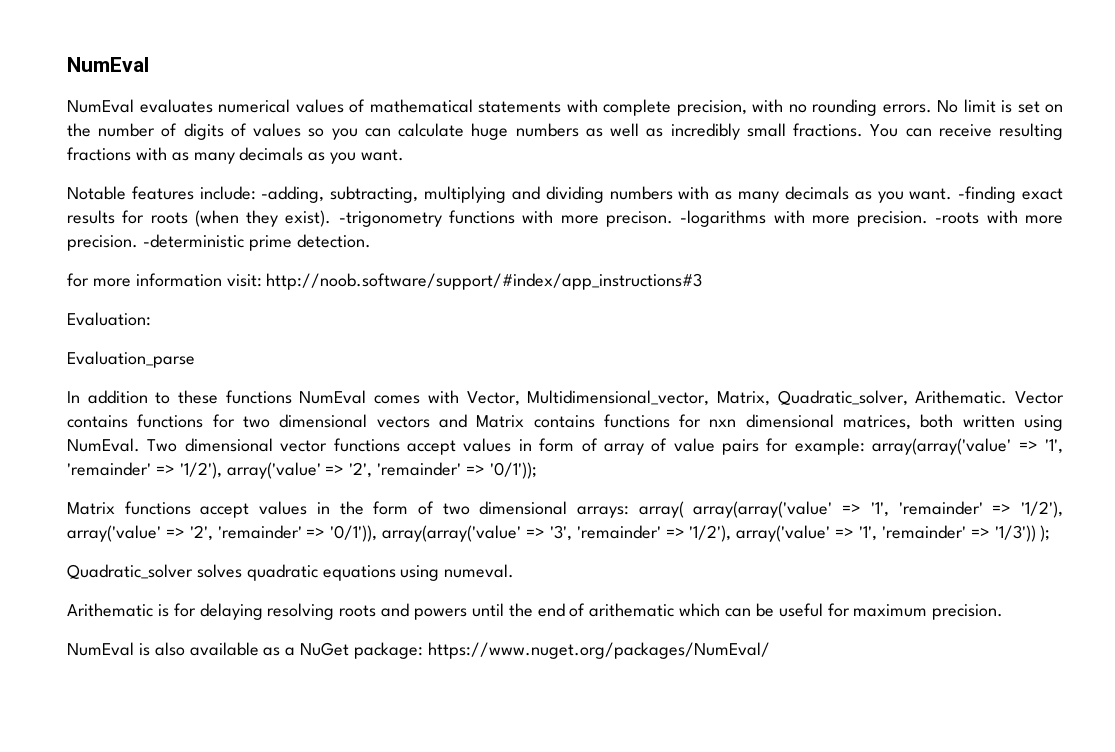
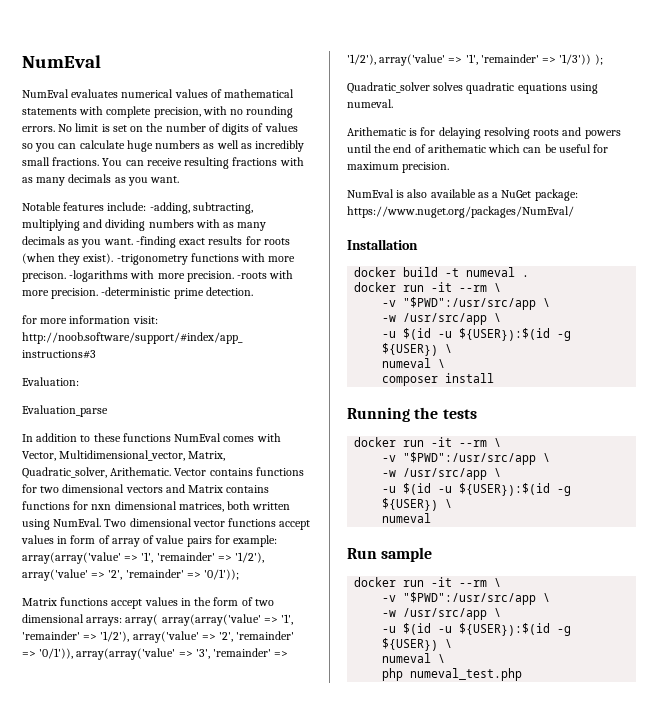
+ Installation
+ docker build -t numeval .
+ docker run -it --rm \
+ -v "$PWD":/usr/src/app \
+ -w /usr/src/app \
+ -u $(id -u ${USER}):$(id -g ${USER}) \
+ numeval \
+ composer install
+ Running the tests
+ docker run -it --rm \
+ -v "$PWD":/usr/src/app \
+ -w /usr/src/app \
+ -u $(id -u ${USER}):$(id -g ${USER}) \
+ numeval
+ Run sample
+ docker run -it --rm \
+ -v "$PWD":/usr/src/app \
+ -w /usr/src/app \
+ -u $(id -u ${USER}):$(id -g ${USER}) \
+ numeval \
+ php numeval_test.php

